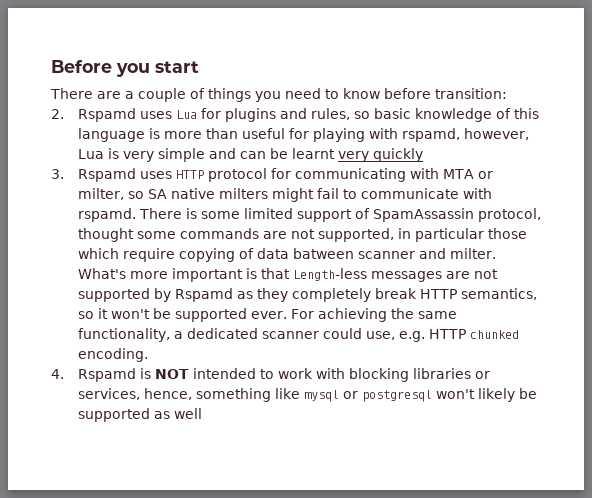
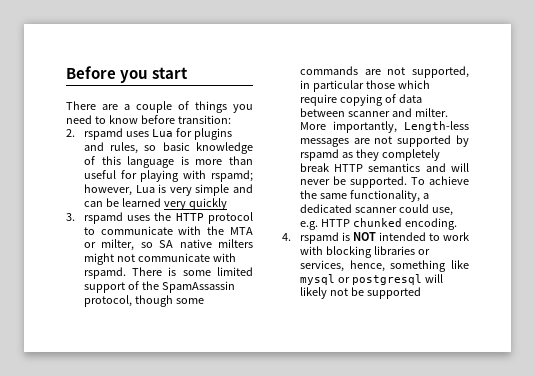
- 2. Rspamd uses Lua for plugins and rules, so basic knowledge of this language is more than useful for playing with rspamd, however, Lua is very simple and can be learnt very quickly
+ 2. rspamd uses Lua for plugins and rules, so basic knowledge of this language is more than useful for playing with rspamd; however, Lua is very simple and can be learned very quickly
- 3. Rspamd uses HTTP protocol for communicating with MTA or milter, so SA native milters might fail to communicate with rspamd.
+ 3. rspamd uses the HTTP protocol to communicate with the MTA or milter, so SA native milters might not communicate with rspamd.
- There is some limited support of SpamAssassin protocol, thought some commands are not supported, in particular those which require copying of data batween scanner and milter.
+ There is some limited support of the SpamAssassin protocol, though some commands are not supported, in particular those which require copying of data between scanner and milter.
- What's more important is that Length-less messages are not supported by Rspamd as they completely break HTTP semantics, so it won't be supported ever. For achieving the same functionality, a dedicated scanner could use, e.g. HTTP chunked encoding.
+ More importantly, Length-less messages are not supported by rspamd as they completely break HTTP semantics and will never be supported. To achieve the same functionality, a dedicated scanner could use, e.g. HTTP chunked encoding.
- 4. Rspamd is NOT intended to work with blocking libraries or services, hence, something like mysql or postgresql won't likely be supported as well
+ 4. rspamd is NOT intended to work with blocking libraries or services, hence, something like mysql or postgresql will likely not be supported

